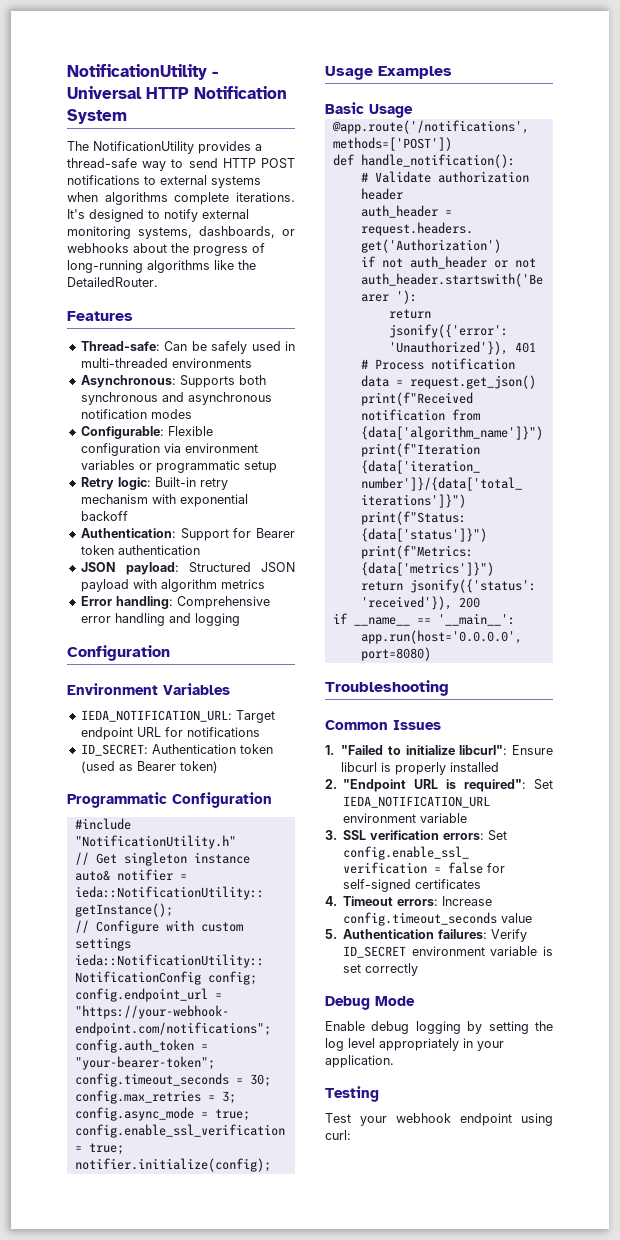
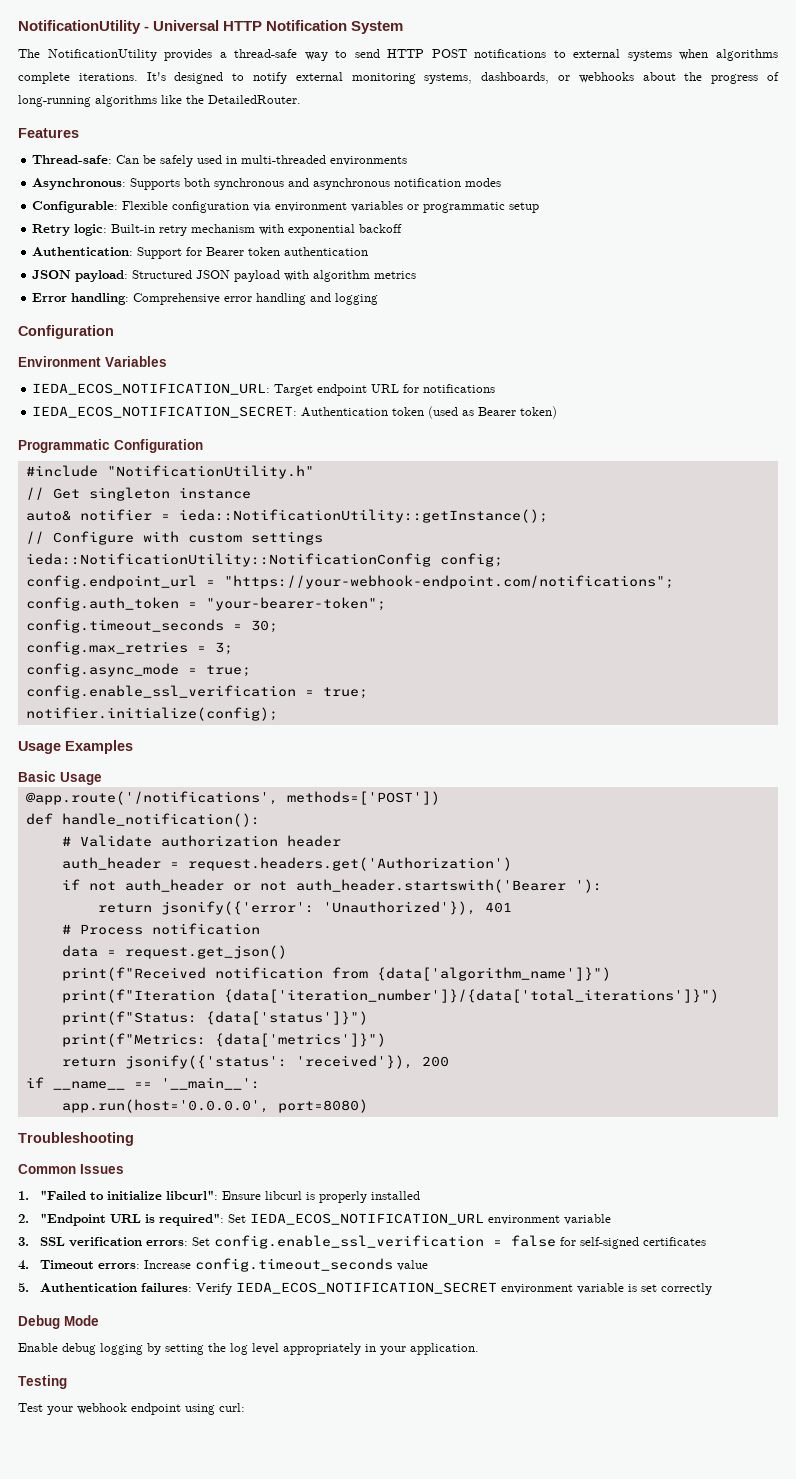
- IEDA_NOTIFICATION_URL: Target endpoint URL for notifications
+ IEDA_ECOS_NOTIFICATION_URL: Target endpoint URL for notifications
- ID_SECRET: Authentication token (used as Bearer token)
+ IEDA_ECOS_NOTIFICATION_SECRET: Authentication token (used as Bearer token)
- 2. "Endpoint URL is required": Set IEDA_NOTIFICATION_URL environment variable
+ 2. "Endpoint URL is required": Set IEDA_ECOS_NOTIFICATION_URL environment variable
- 5. Authentication failures: Verify ID_SECRET environment variable is set correctly
+ 5. Authentication failures: Verify IEDA_ECOS_NOTIFICATION_SECRET environment variable is set correctly

